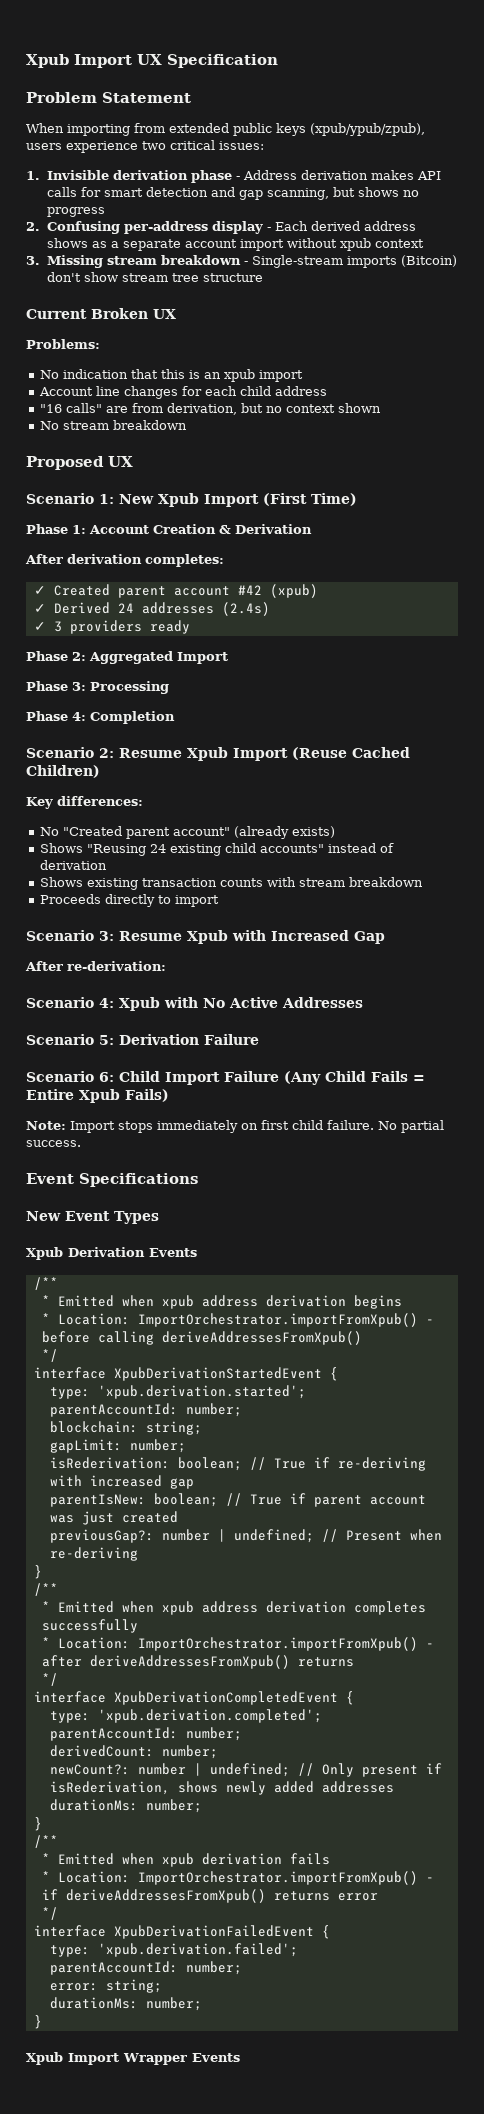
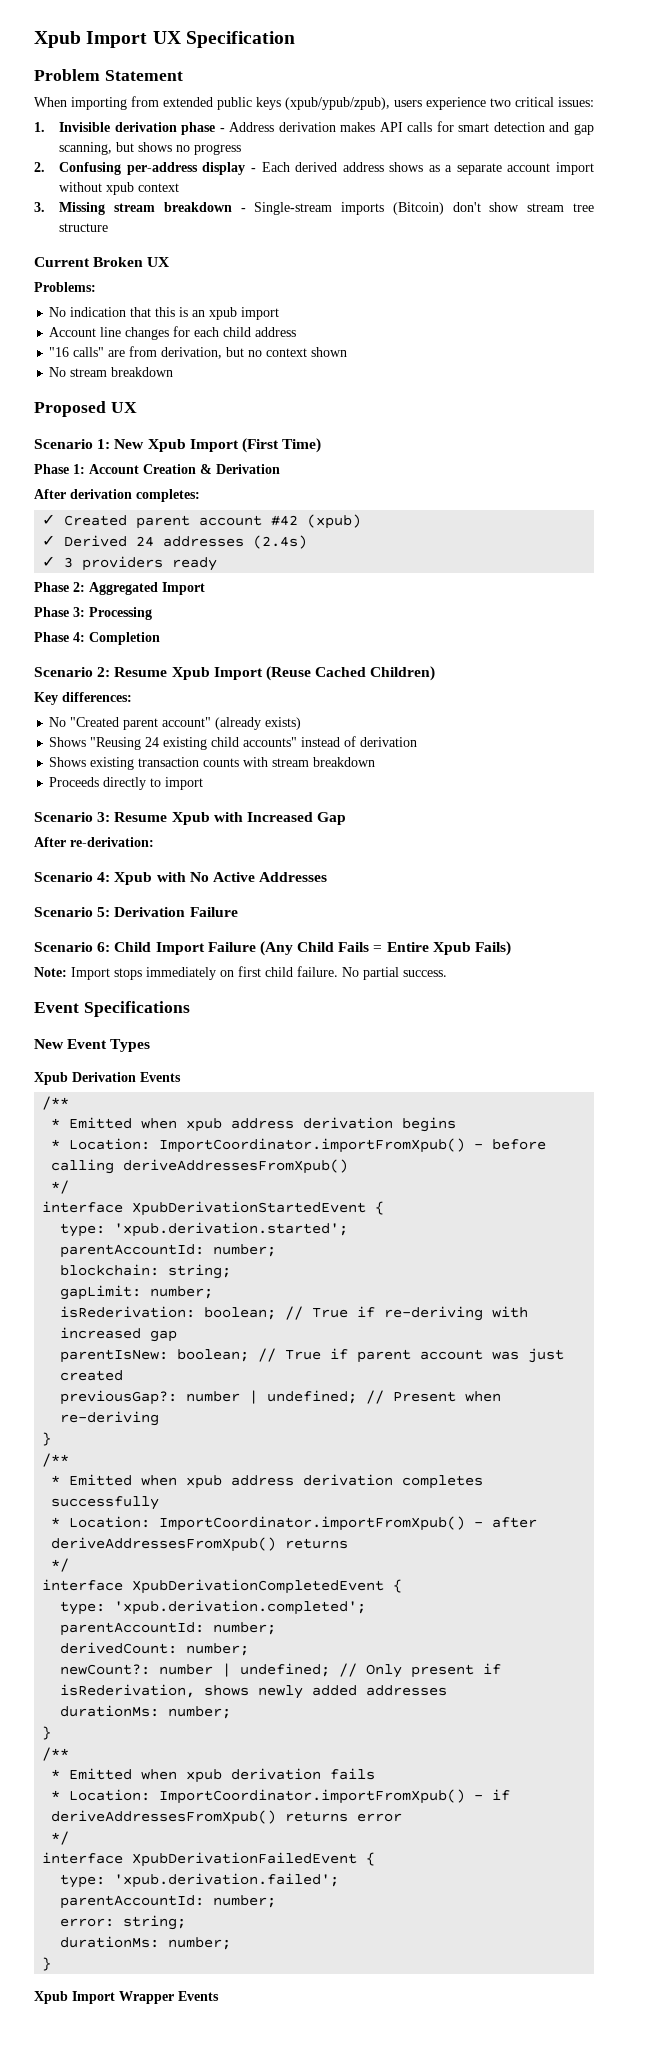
- * Location: ImportOrchestrator.importFromXpub() - before calling deriveAddressesFromXpub()
+ * Location: ImportCoordinator.importFromXpub() - before calling deriveAddressesFromXpub()
- * Location: ImportOrchestrator.importFromXpub() - after deriveAddressesFromXpub() returns
+ * Location: ImportCoordinator.importFromXpub() - after deriveAddressesFromXpub() returns
- * Location: ImportOrchestrator.importFromXpub() - if deriveAddressesFromXpub() returns error
+ * Location: ImportCoordinator.importFromXpub() - if deriveAddressesFromXpub() returns error

